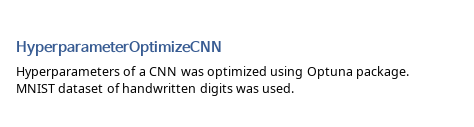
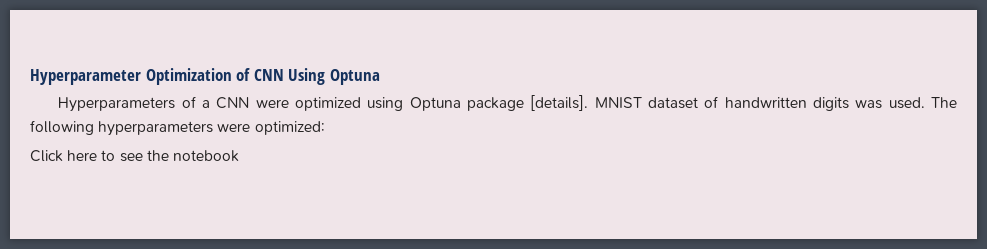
- HyperparameterOptimizeCNN
+ Hyperparameter Optimization of CNN Using Optuna
- Hyperparameters of a CNN was optimized using Optuna package.
+ Hyperparameters of a CNN were optimized using Optuna package [details].
+ The following hyperparameters were optimized:
+ Click here to see the notebook

